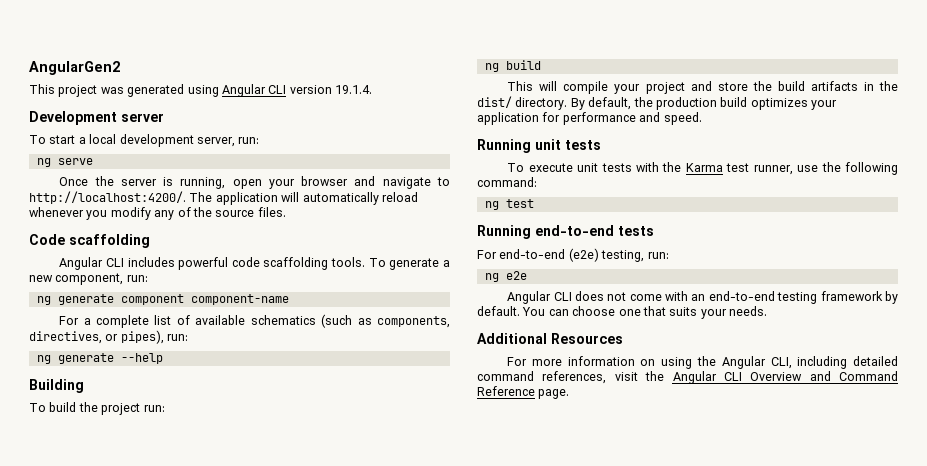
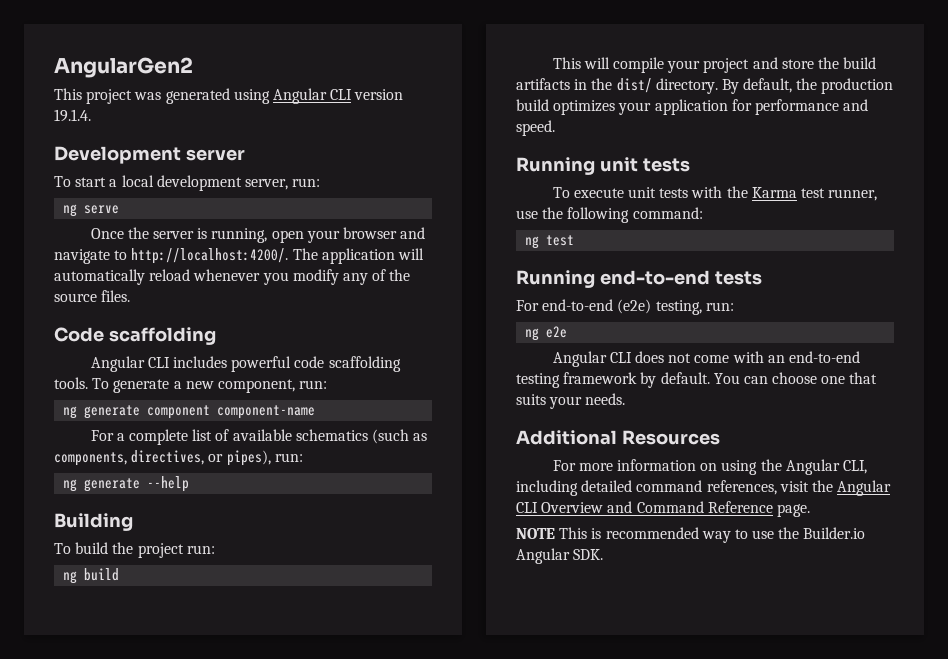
+ NOTE This is recommended way to use the Builder.io Angular SDK.

